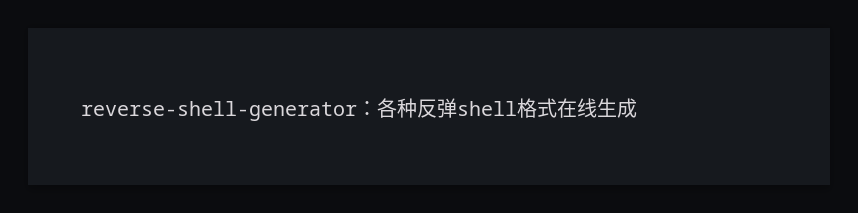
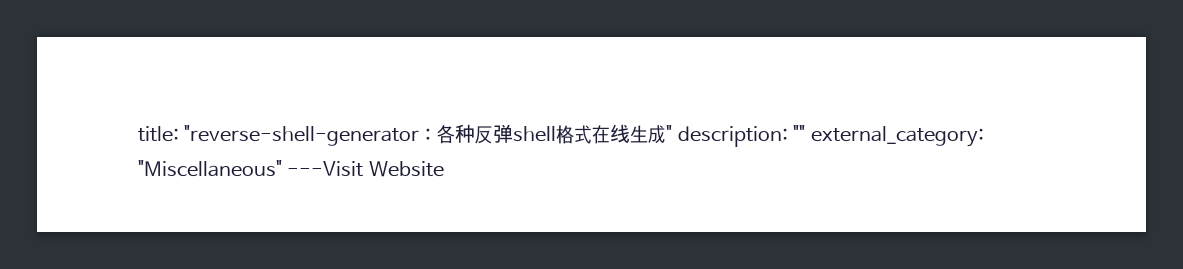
- reverse-shell-generator：各种反弹shell格式在线生成
+ title: "reverse-shell-generator：各种反弹shell格式在线生成" description: "" external_category: "Miscellaneous" ---Visit Website

